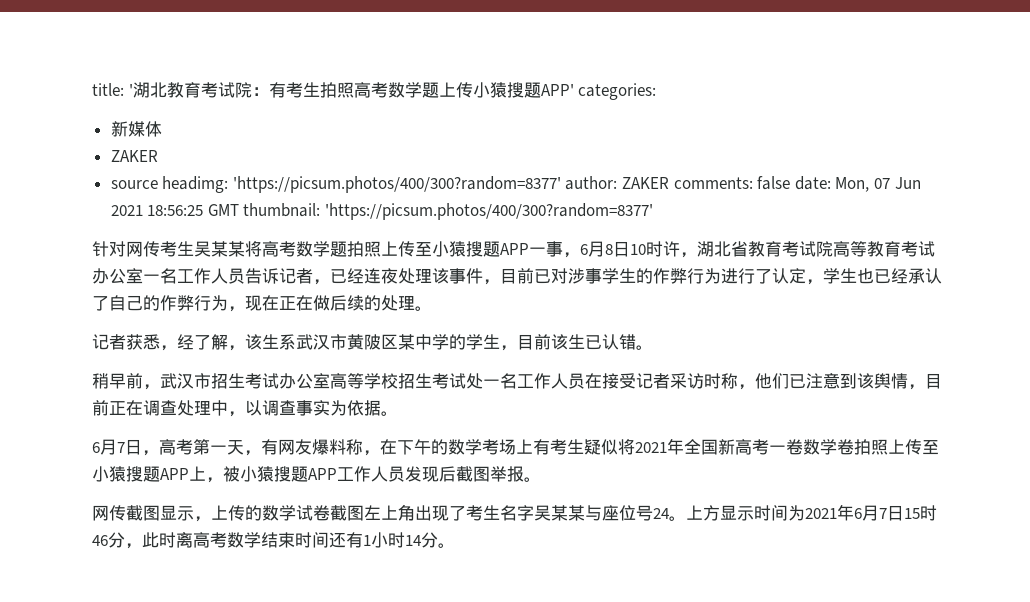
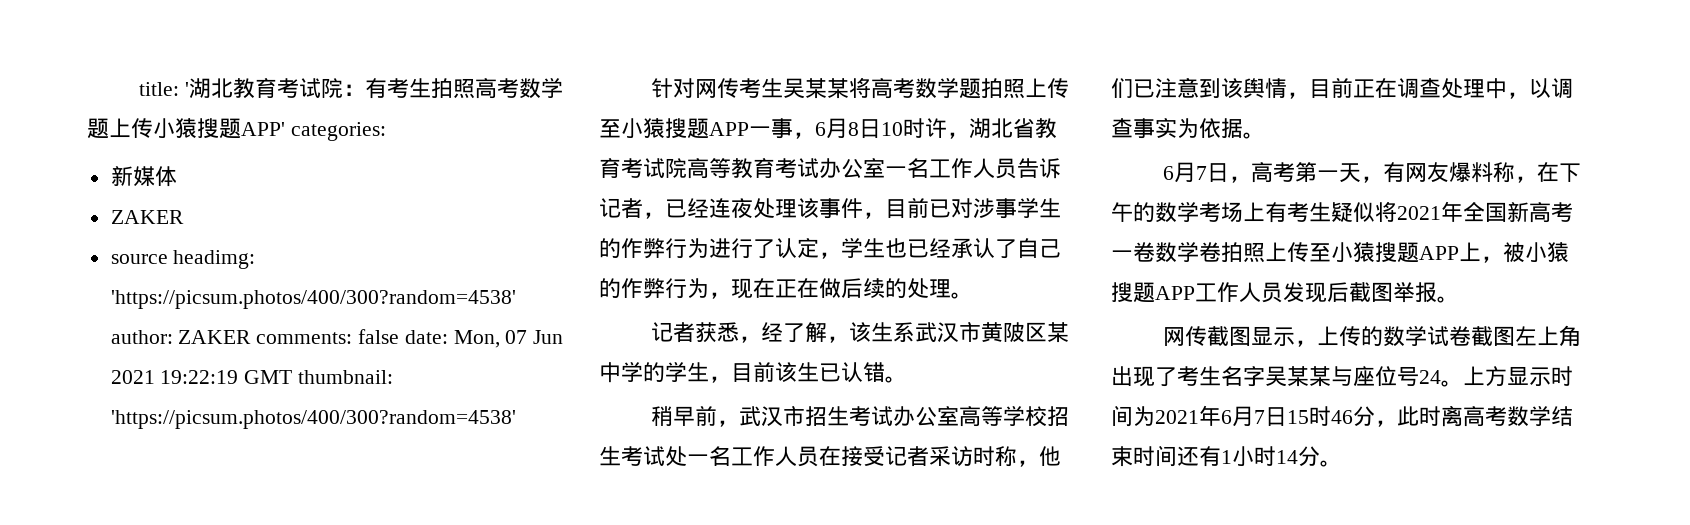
- source headimg: 'https://picsum.photos/400/300?random=8377' author: ZAKER comments: false date: Mon, 07 Jun 2021 18:56:25 GMT thumbnail: 'https://picsum.photos/400/300?random=8377'
+ source headimg: 'https://picsum.photos/400/300?random=4538' author: ZAKER comments: false date: Mon, 07 Jun 2021 19:22:19 GMT thumbnail: 'https://picsum.photos/400/300?random=4538'

